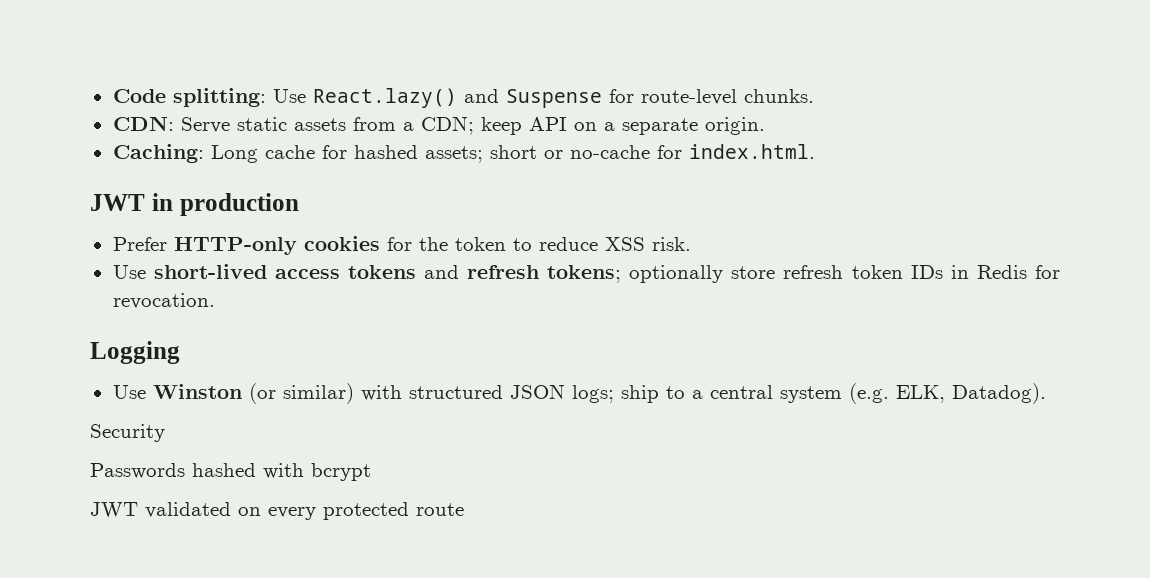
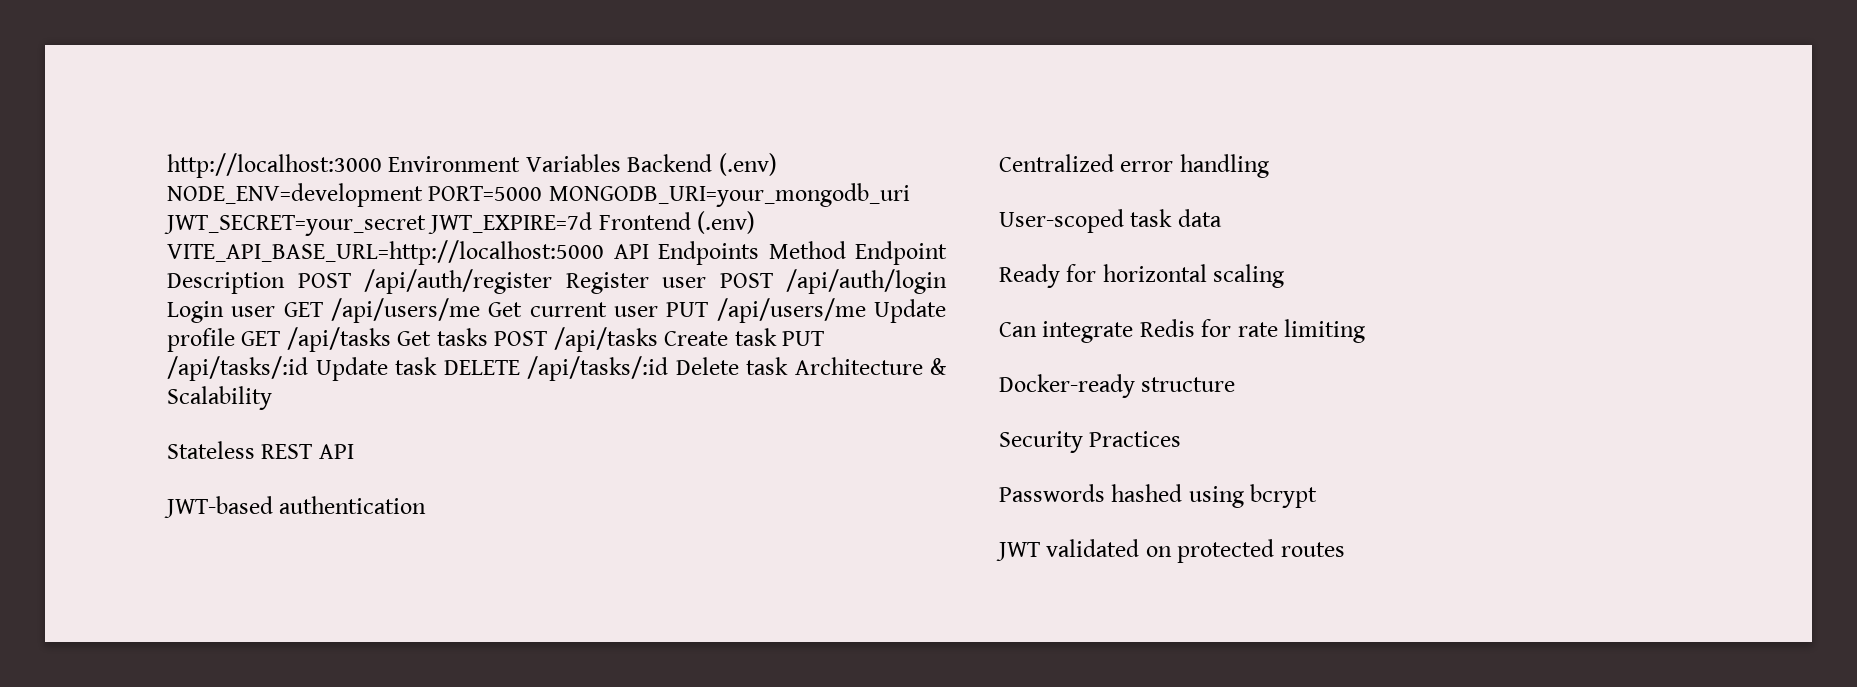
- Code splitting: Use React.lazy() and Suspense for route-level chunks.
- CDN: Serve static assets from a CDN; keep API on a separate origin.
- Caching: Long cache for hashed assets; short or no-cache for index.html.
- JWT in production
- Prefer HTTP-only cookies for the token to reduce XSS risk.
- Use short-lived access tokens and refresh tokens; optionally store refresh token IDs in Redis for revocation.
- Logging
- Use Winston (or similar) with structured JSON logs; ship to a central system (e.g. ELK, Datadog).
+ http://localhost:3000 Environment Variables Backend (.env) NODE_ENV=development PORT=5000 MONGODB_URI=your_mongodb_uri JWT_SECRET=your_secret JWT_EXPIRE=7d Frontend (.env) VITE_API_BASE_URL=http://localhost:5000 API Endpoints Method Endpoint Description POST /api/auth/register Register user POST /api/auth/login Login user GET /api/users/me Get current user PUT /api/users/me Update profile GET /api/tasks Get tasks POST /api/tasks Create task PUT /api/tasks/:id Update task DELETE /api/tasks/:id Delete task Architecture & Scalability
+ Stateless REST API
+ JWT-based authentication
+ Centralized error handling
+ User-scoped task data
+ Ready for horizontal scaling
+ Can integrate Redis for rate limiting
+ Docker-ready structure
- Security
+ Security Practices
- Passwords hashed with bcrypt
+ Passwords hashed using bcrypt
- JWT validated on every protected route
+ JWT validated on protected routes

